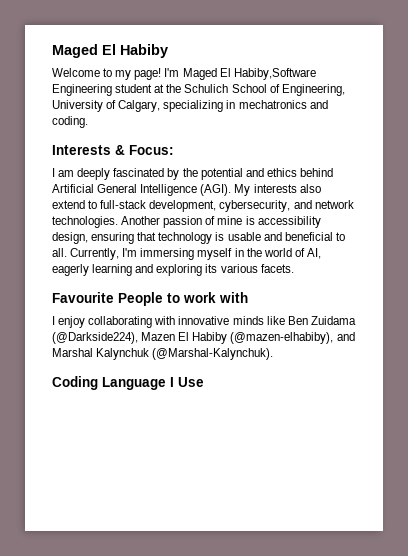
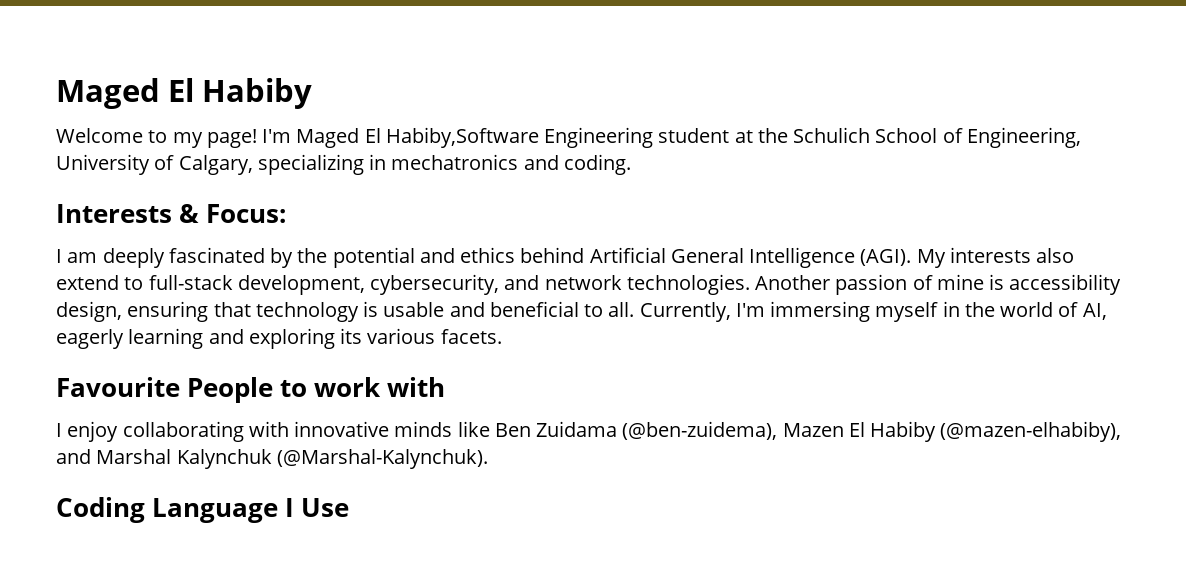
- I enjoy collaborating with innovative minds like Ben Zuidama (@Darkside224), Mazen El Habiby (@mazen-elhabiby), and Marshal Kalynchuk (@Marshal-Kalynchuk).
+ I enjoy collaborating with innovative minds like Ben Zuidama (@ben-zuidema), Mazen El Habiby (@mazen-elhabiby), and Marshal Kalynchuk (@Marshal-Kalynchuk).

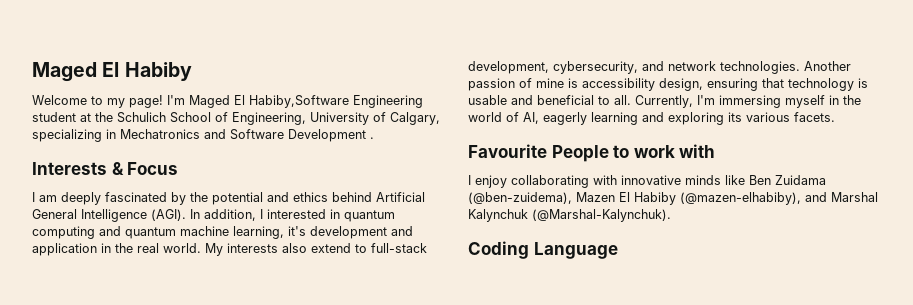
- I'm Maged El Habiby,Software Engineering student at the Schulich School of Engineering, University of Calgary, specializing in mechatronics and coding.
+ I'm Maged El Habiby,Software Engineering student at the Schulich School of Engineering, University of Calgary, specializing in Mechatronics and Software Development .
- Interests & Focus:
+ Interests & Focus
+ In addition, I interested in quantum computing and quantum machine learning, it's development and application in the real world.
- Coding Language I Use
+ Coding Language

